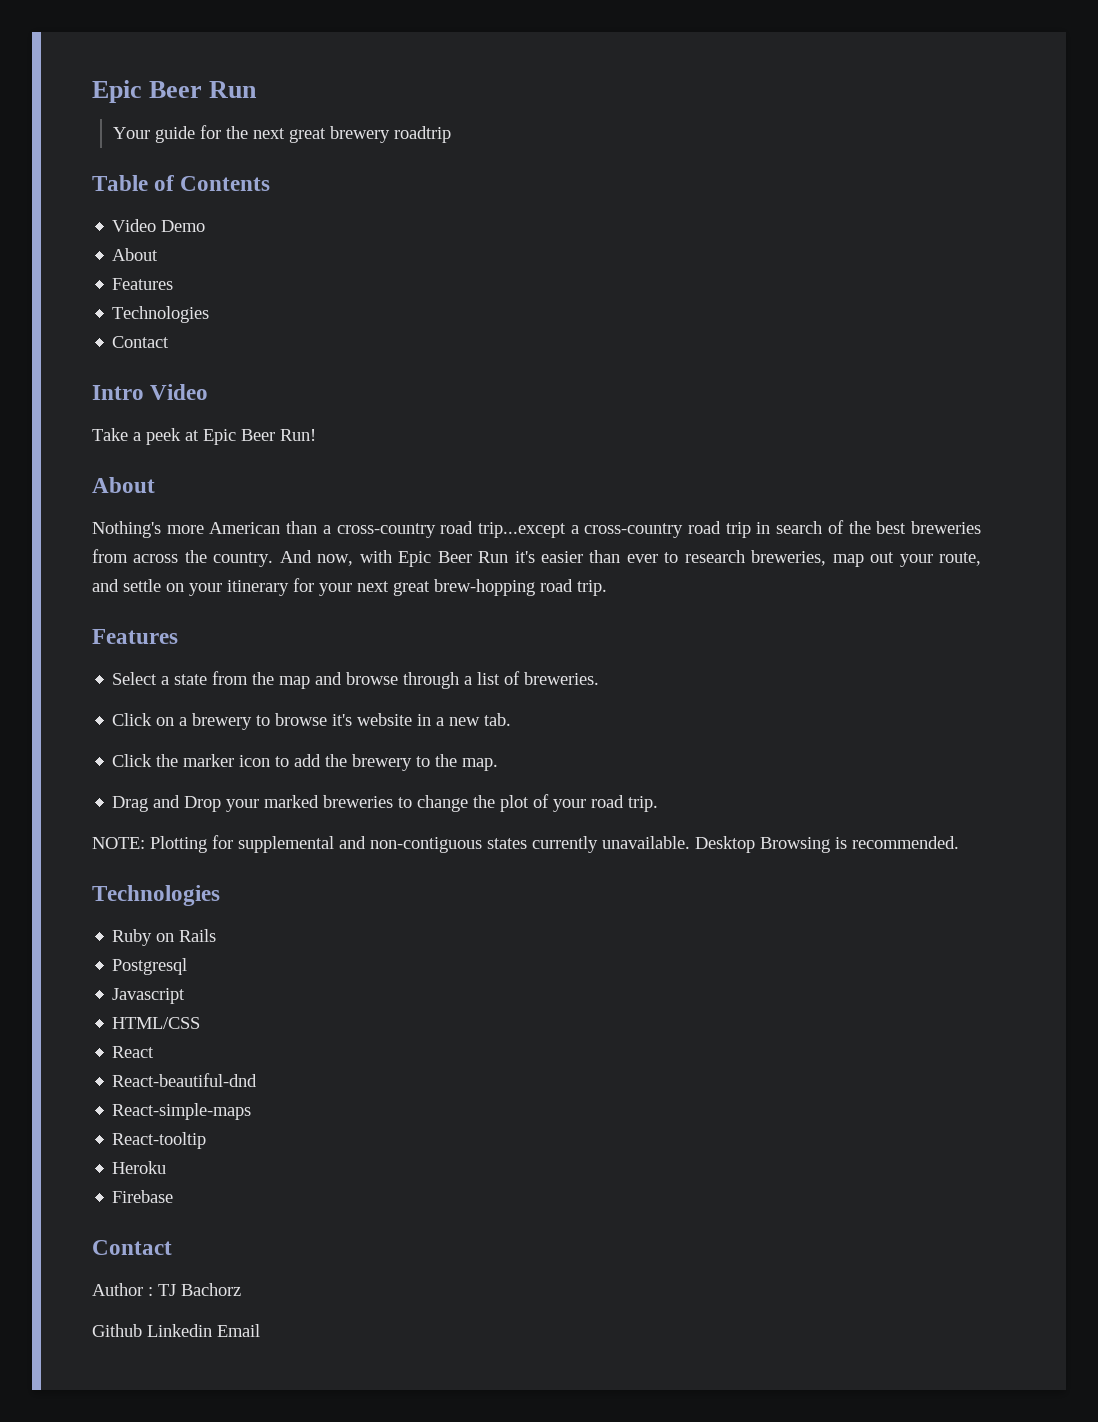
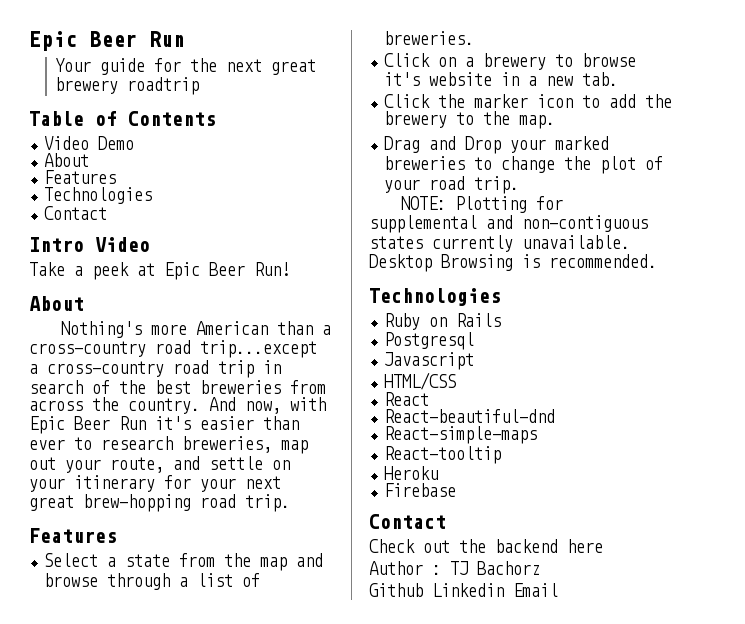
+ Check out the backend here

